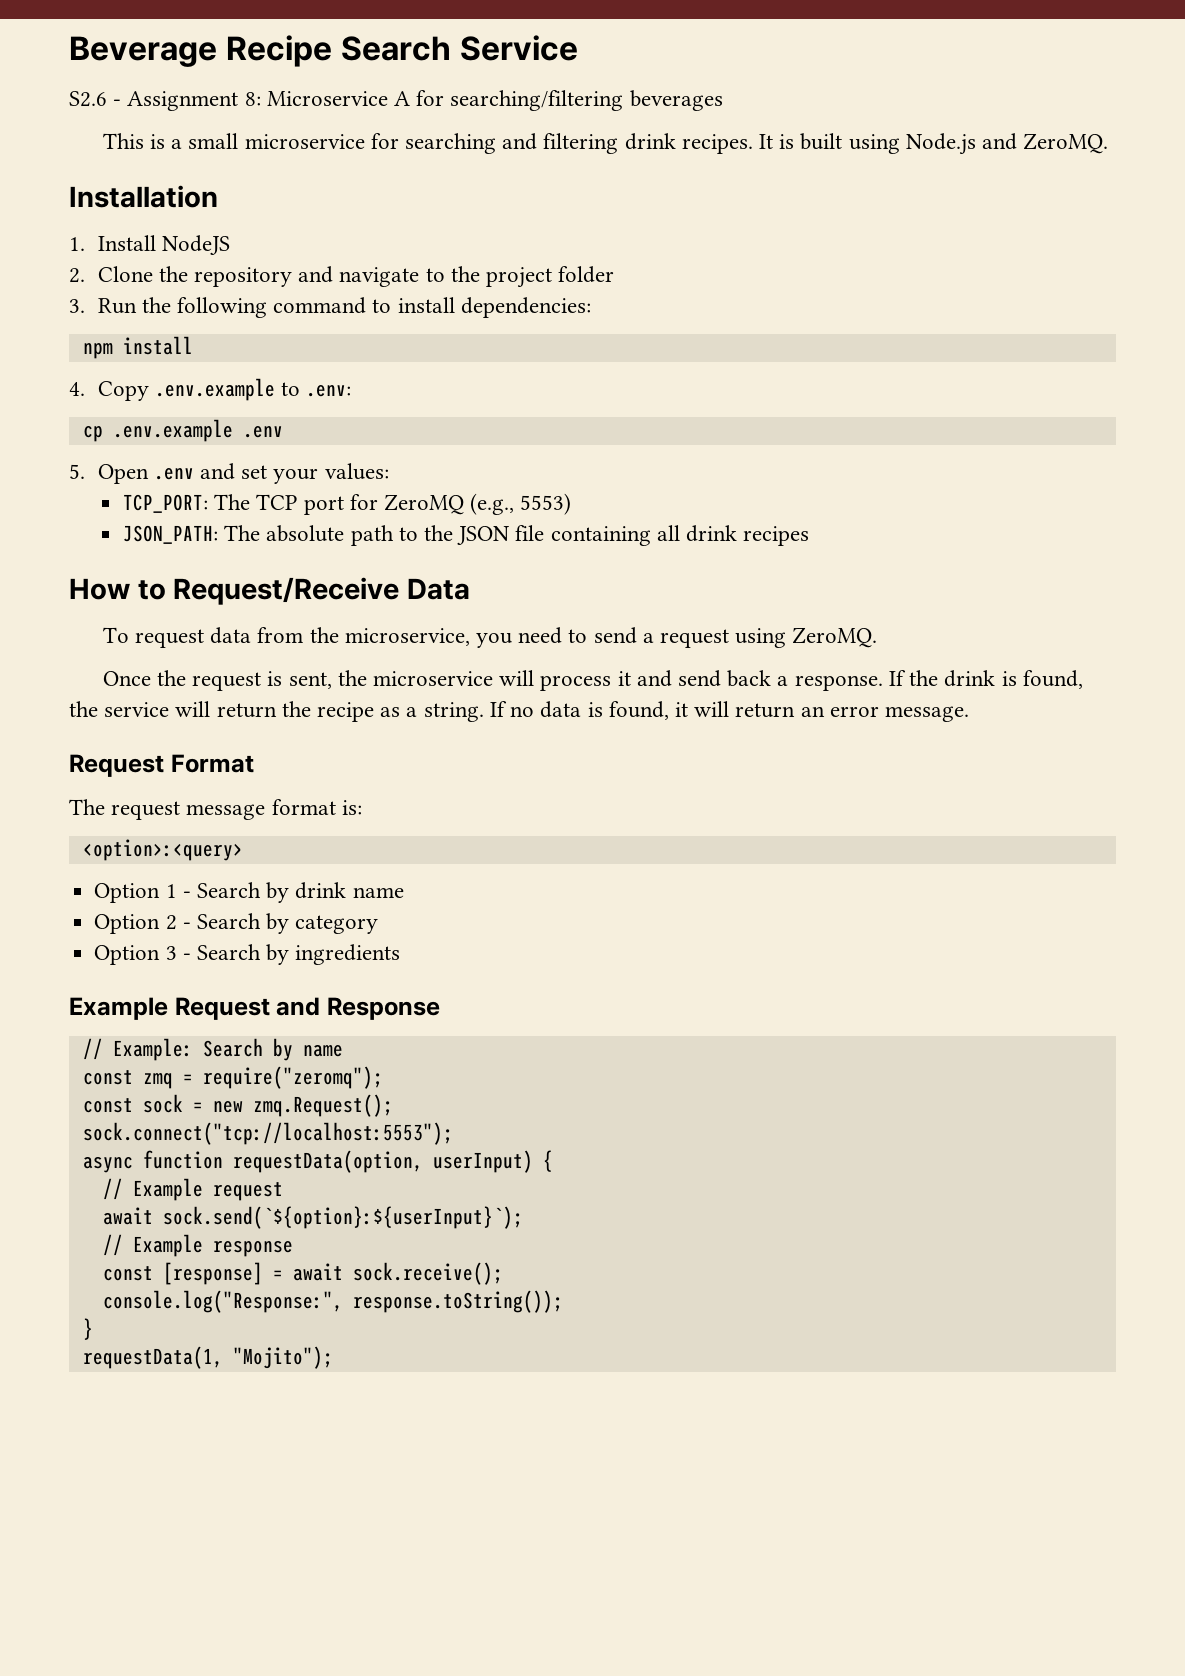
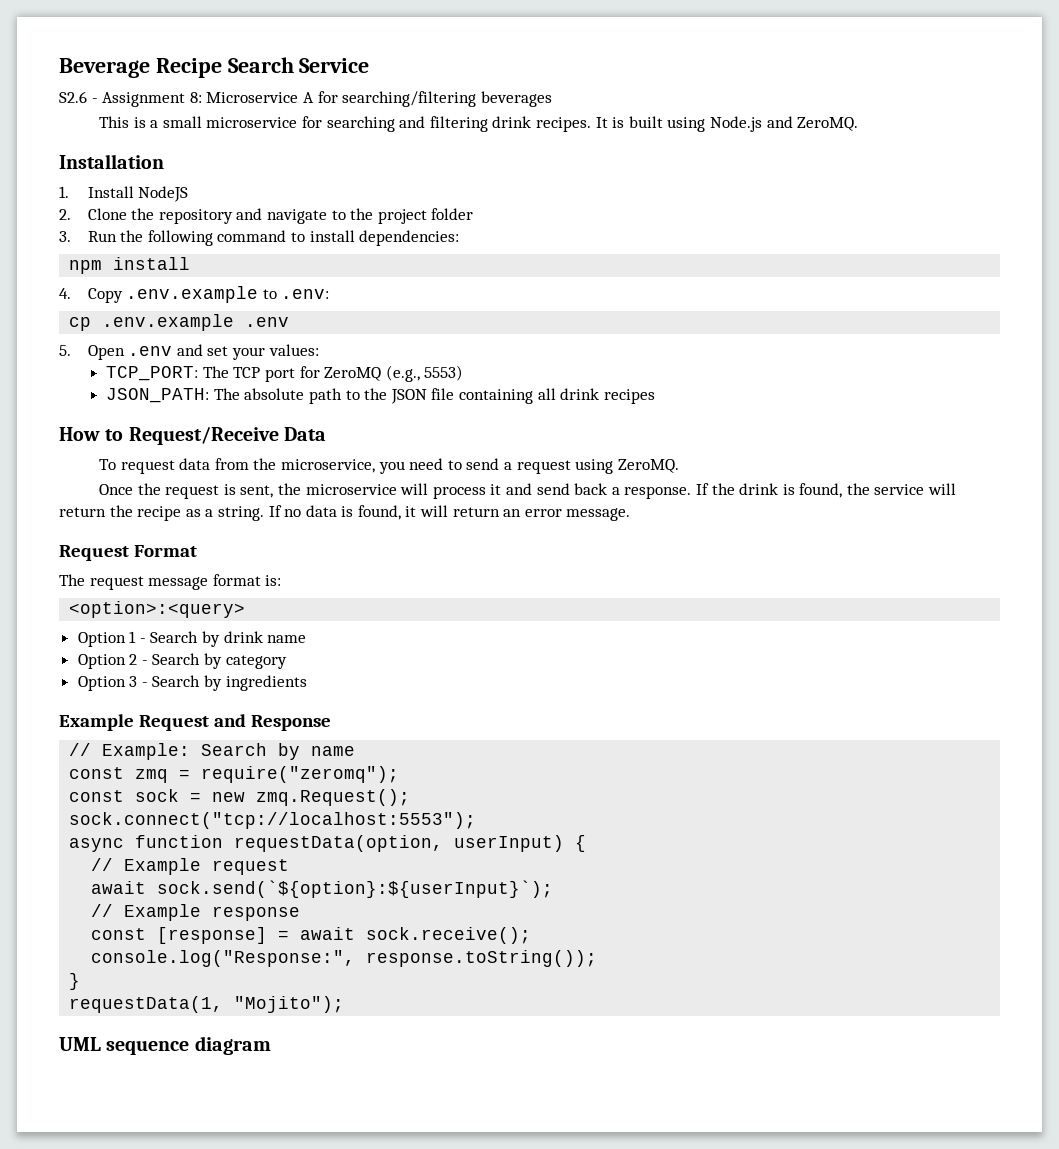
+ UML sequence diagram

